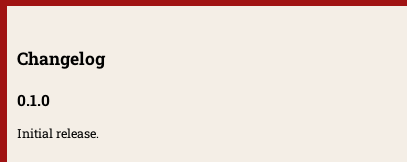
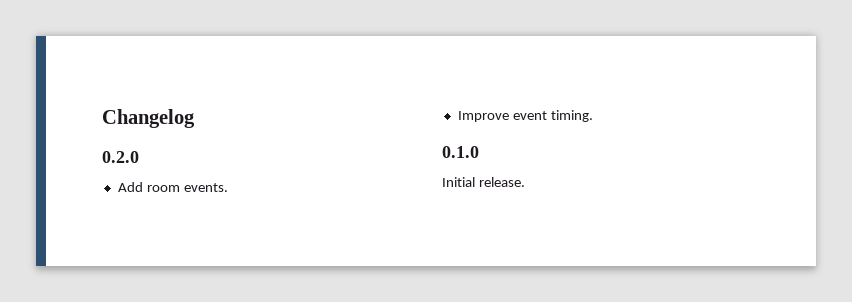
+ 0.2.0
+ Add room events.
+ Improve event timing.

